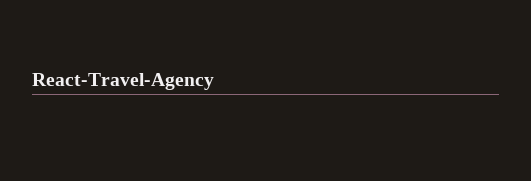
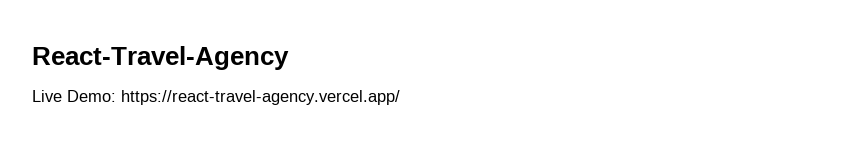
+ Live Demo: https://react-travel-agency.vercel.app/

